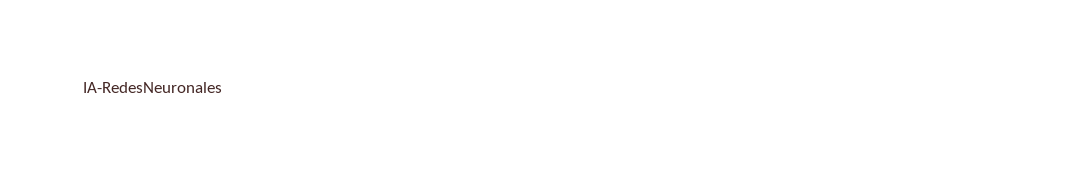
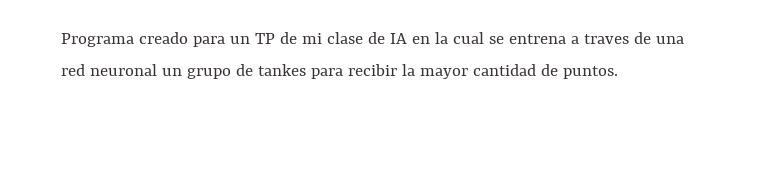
- IA-RedesNeuronales
+ Programa creado para un TP de mi clase de IA en la cual se entrena a traves de una red neuronal un grupo de tankes para recibir la mayor cantidad de puntos.

